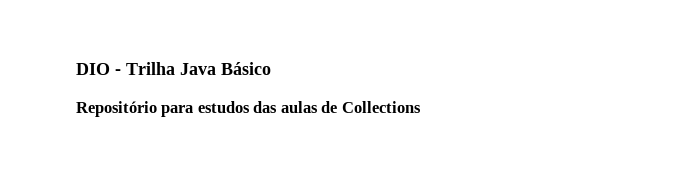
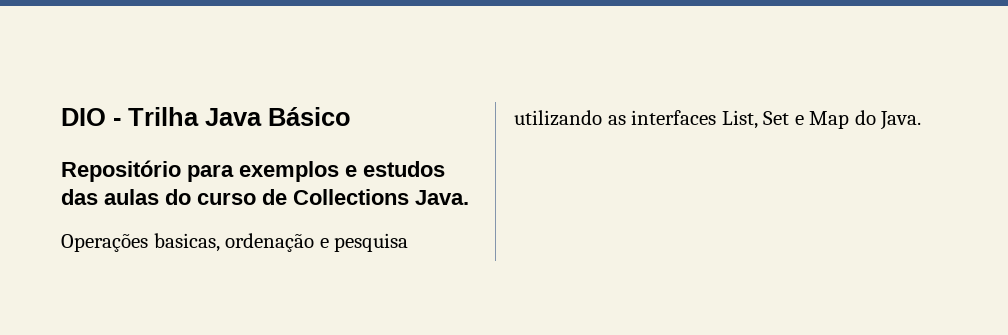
- Repositório para estudos das aulas de Collections
+ Repositório para exemplos e estudos das aulas do curso de Collections Java.
+ Operações basicas, ordenação e pesquisa utilizando as interfaces List, Set e Map do Java.

